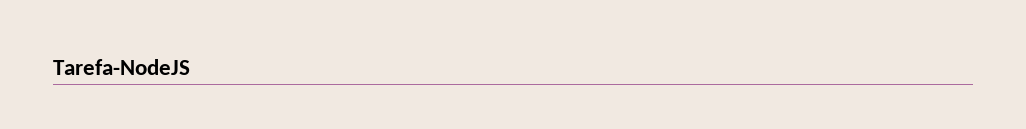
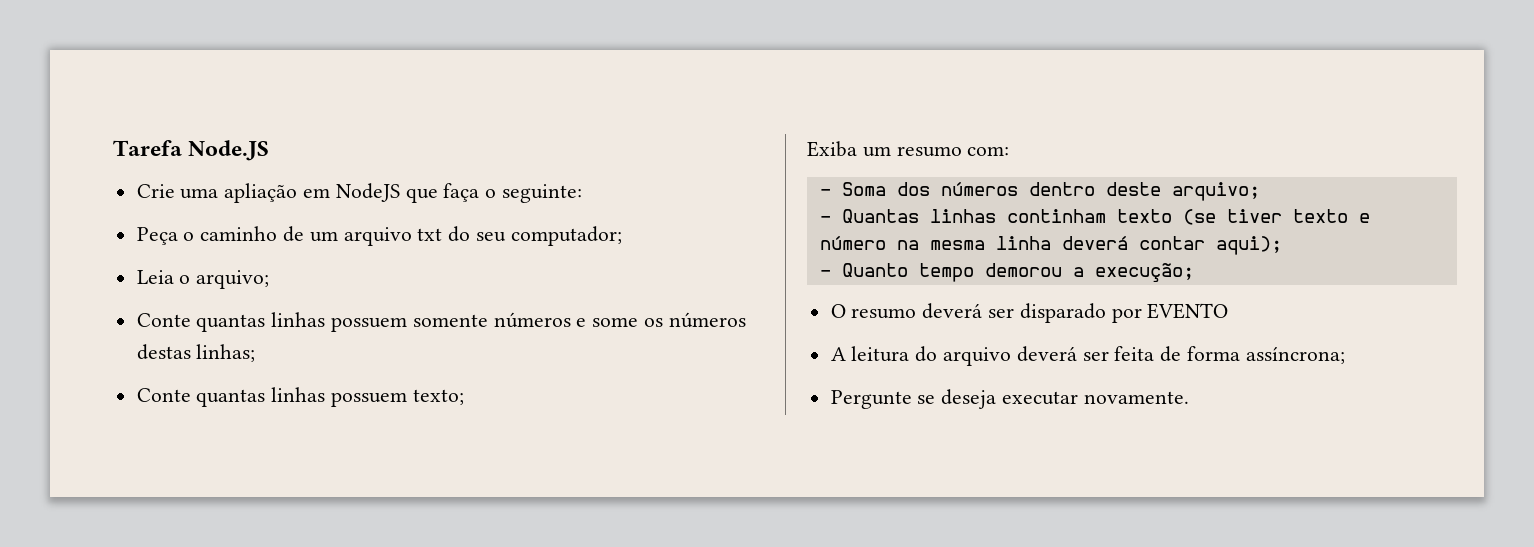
- Tarefa-NodeJS
+ Tarefa Node.JS
+ Crie uma apliação em NodeJS que faça o seguinte:
+ Peça o caminho de um arquivo txt do seu computador;
+ Leia o arquivo;
+ Conte quantas linhas possuem somente números e some os números destas linhas;
+ Conte quantas linhas possuem texto;
+ Exiba um resumo com:
+ - Soma dos números dentro deste arquivo;
+ - Quantas linhas continham texto (se tiver texto e número na mesma linha deverá contar aqui);
+ - Quanto tempo demorou a execução;
+ O resumo deverá ser disparado por EVENTO
+ A leitura do arquivo deverá ser feita de forma assíncrona;
+ Pergunte se deseja executar novamente.

